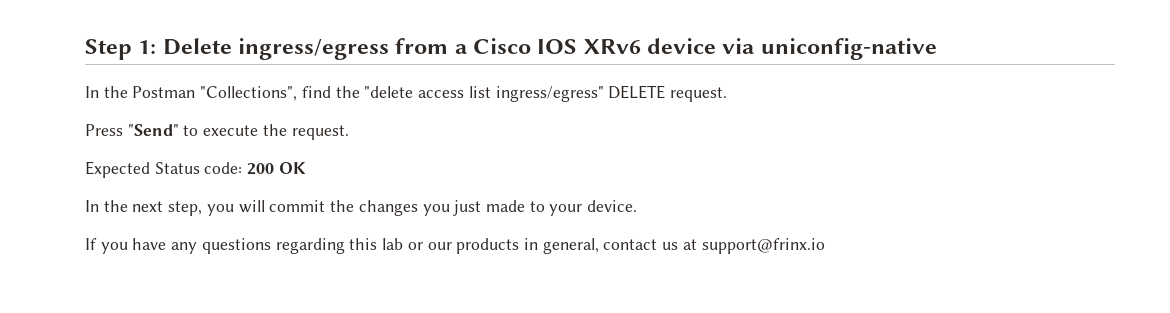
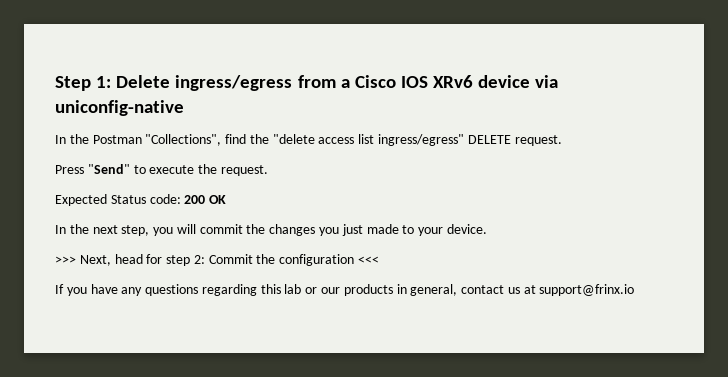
+ >>> Next, head for step 2: Commit the configuration <<<

